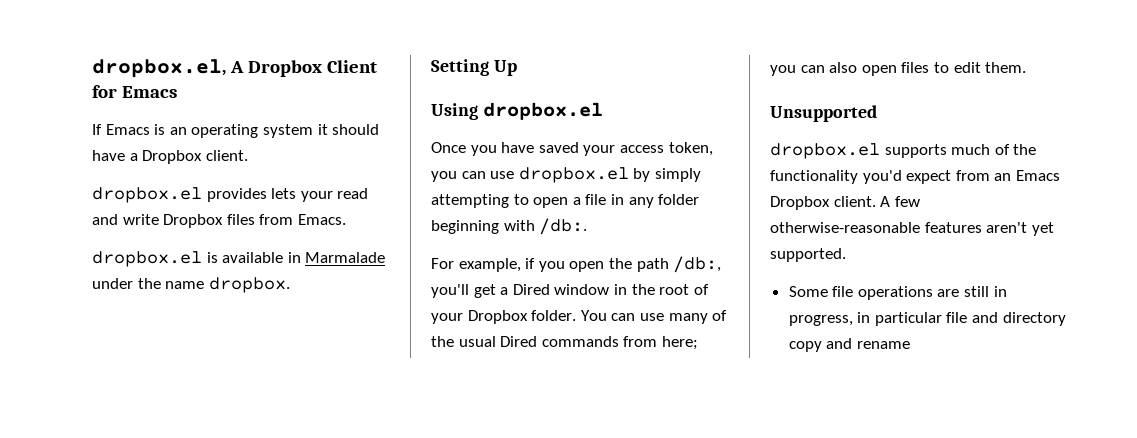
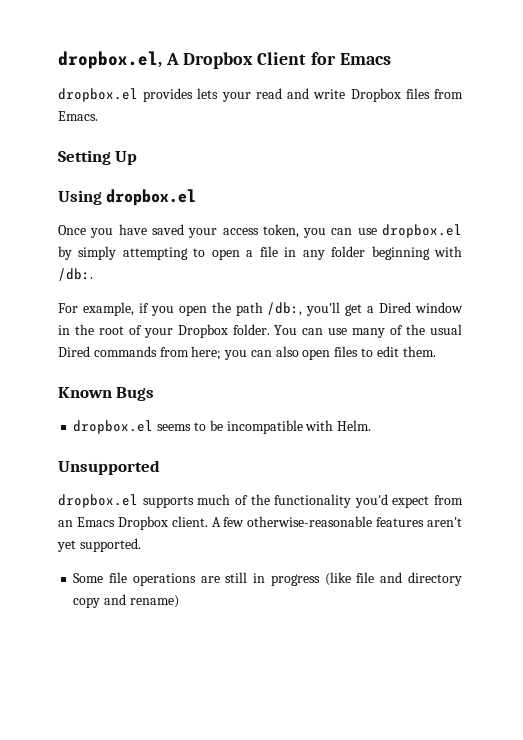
- If Emacs is an operating system it should have a Dropbox client.
- dropbox.el is available in Marmalade under the name dropbox.
+ Known Bugs
+ dropbox.el seems to be incompatible with Helm.
- Some file operations are still in progress, in particular file and directory copy and rename
+ Some file operations are still in progress (like file and directory copy and rename)

